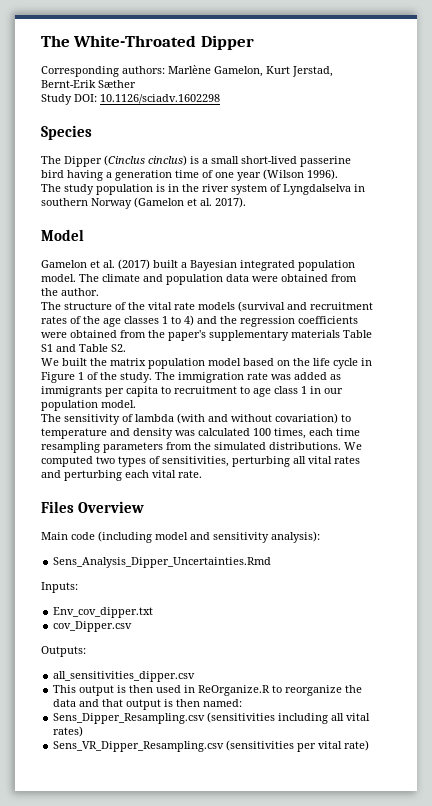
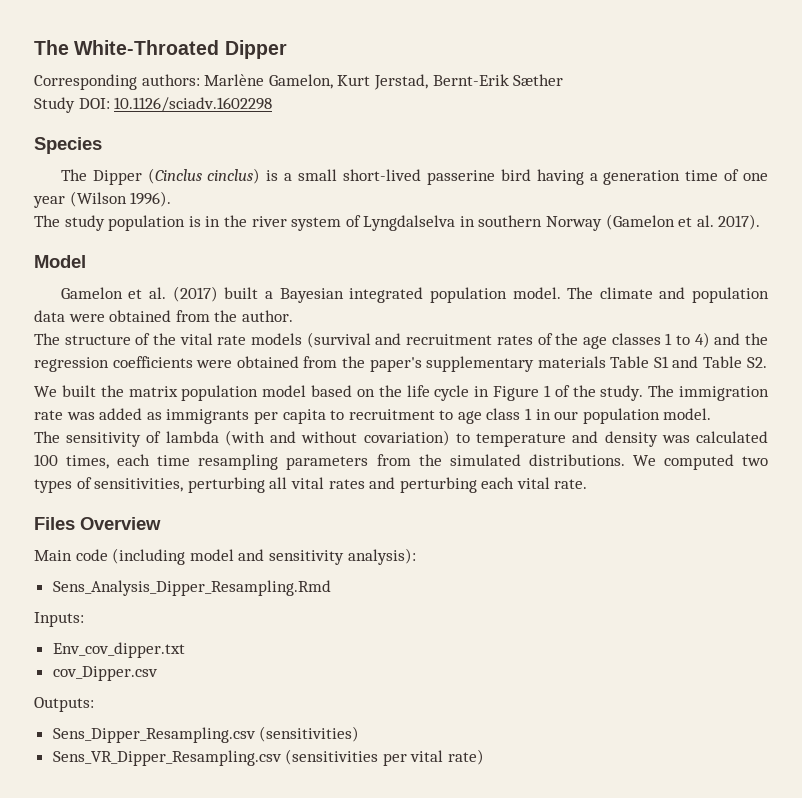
- Sens_Analysis_Dipper_Uncertainties.Rmd
+ Sens_Analysis_Dipper_Resampling.Rmd
- all_sensitivities_dipper.csv
- This output is then used in ReOrganize.R to reorganize the data and that output is then named:
- Sens_Dipper_Resampling.csv (sensitivities including all vital rates)
+ Sens_Dipper_Resampling.csv (sensitivities)

